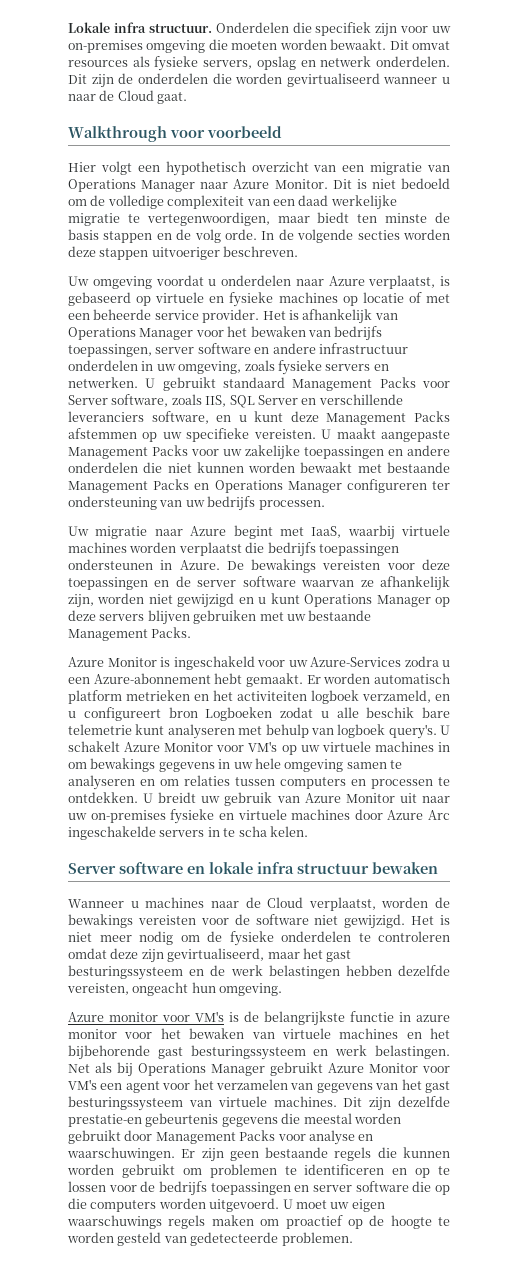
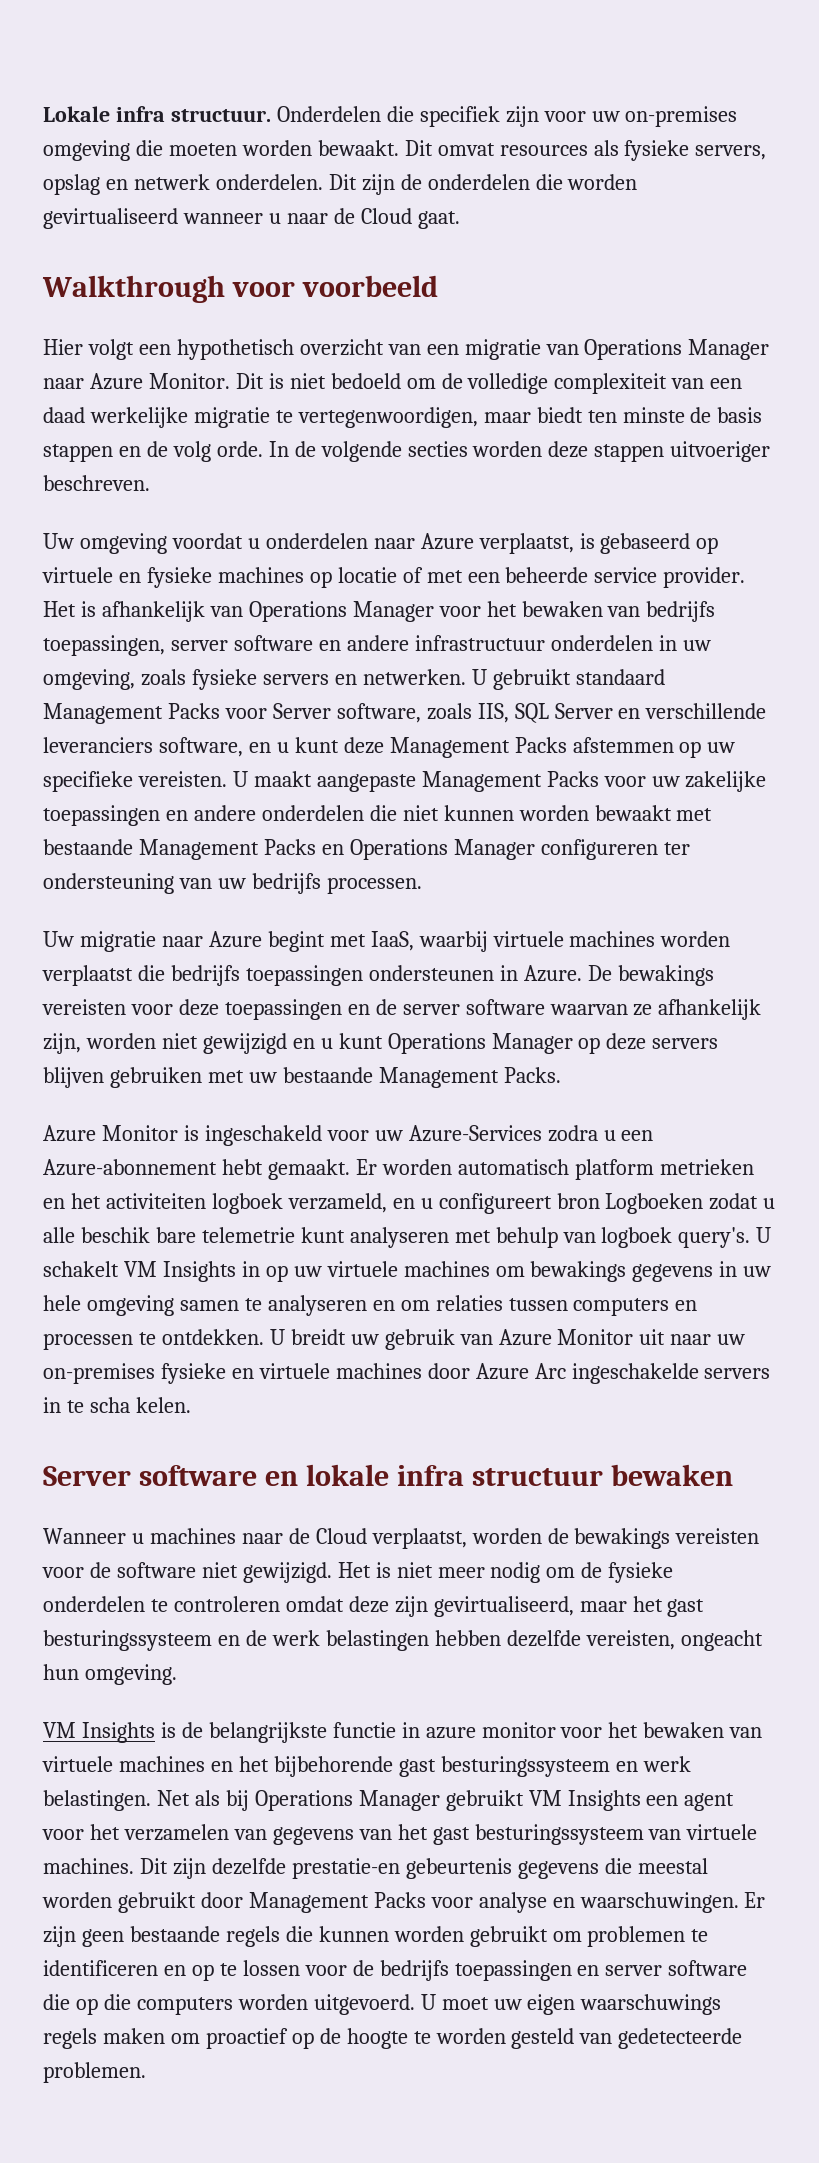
- U schakelt Azure Monitor voor VM's op uw virtuele machines in om bewakings gegevens in uw hele omgeving samen te analyseren en om relaties tussen computers en processen te ontdekken.
+ U schakelt VM Insights in op uw virtuele machines om bewakings gegevens in uw hele omgeving samen te analyseren en om relaties tussen computers en processen te ontdekken.
- Azure monitor voor VM's is de belangrijkste functie in azure monitor voor het bewaken van virtuele machines en het bijbehorende gast besturingssysteem en werk belastingen.
+ VM Insights is de belangrijkste functie in azure monitor voor het bewaken van virtuele machines en het bijbehorende gast besturingssysteem en werk belastingen.
- Net als bij Operations Manager gebruikt Azure Monitor voor VM's een agent voor het verzamelen van gegevens van het gast besturingssysteem van virtuele machines.
+ Net als bij Operations Manager gebruikt VM Insights een agent voor het verzamelen van gegevens van het gast besturingssysteem van virtuele machines.

